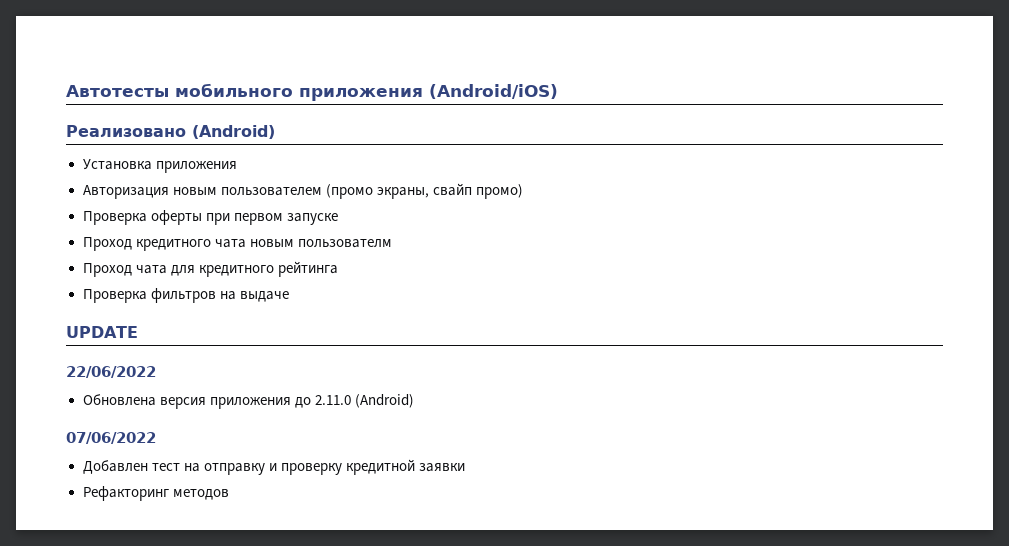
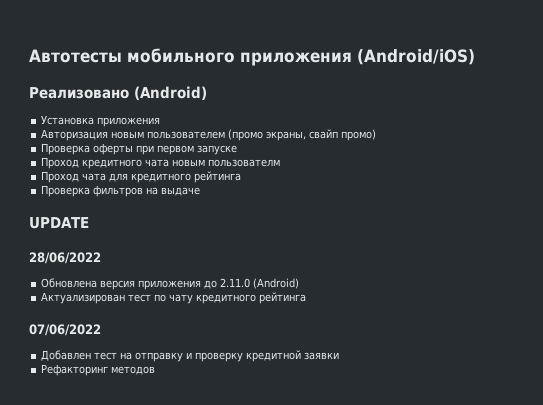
- 22/06/2022
+ 28/06/2022
+ Актуализирован тест по чату кредитного рейтинга

